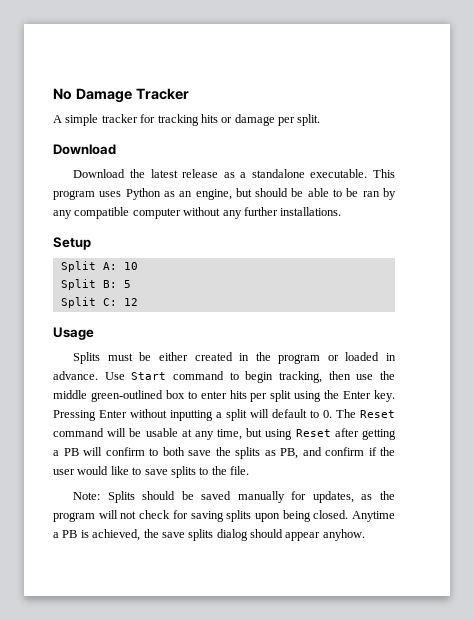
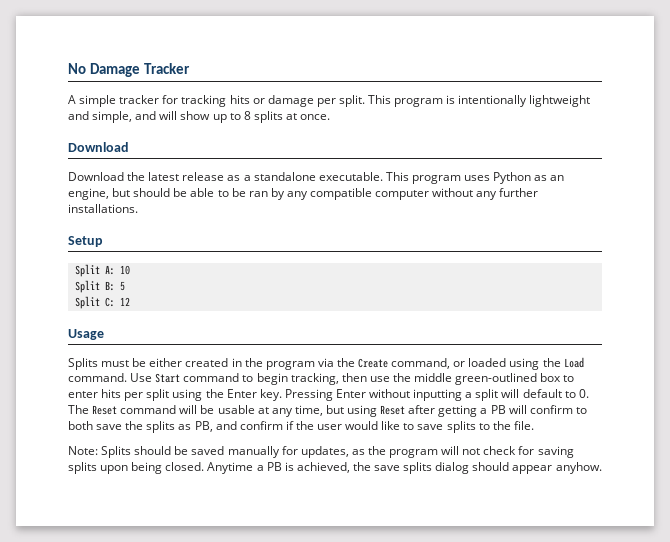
+ This program is intentionally lightweight and simple, and will show up to 8 splits at once.
- Splits must be either created in the program or loaded in advance.
+ Splits must be either created in the program via the Create command, or loaded using the Load command.

